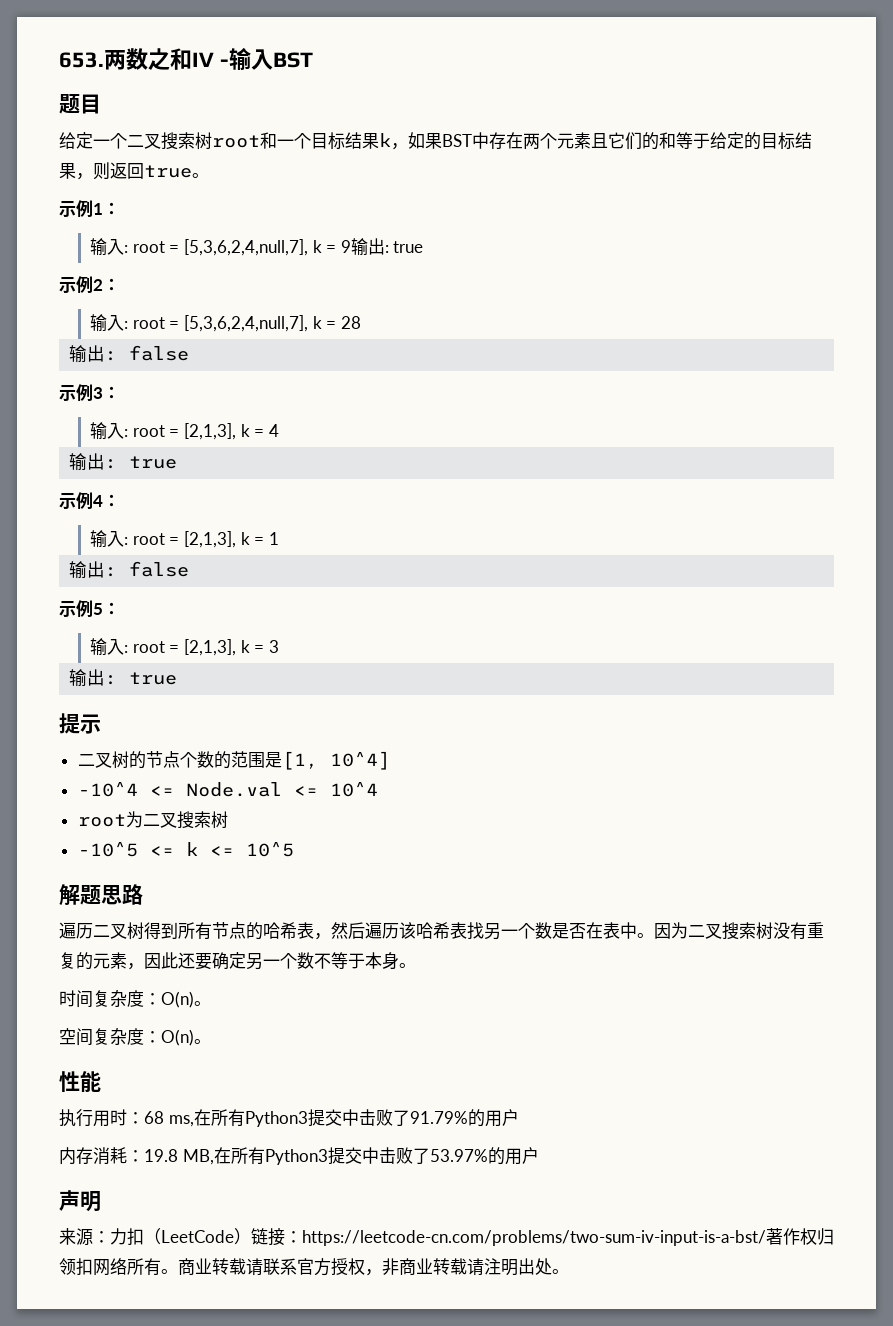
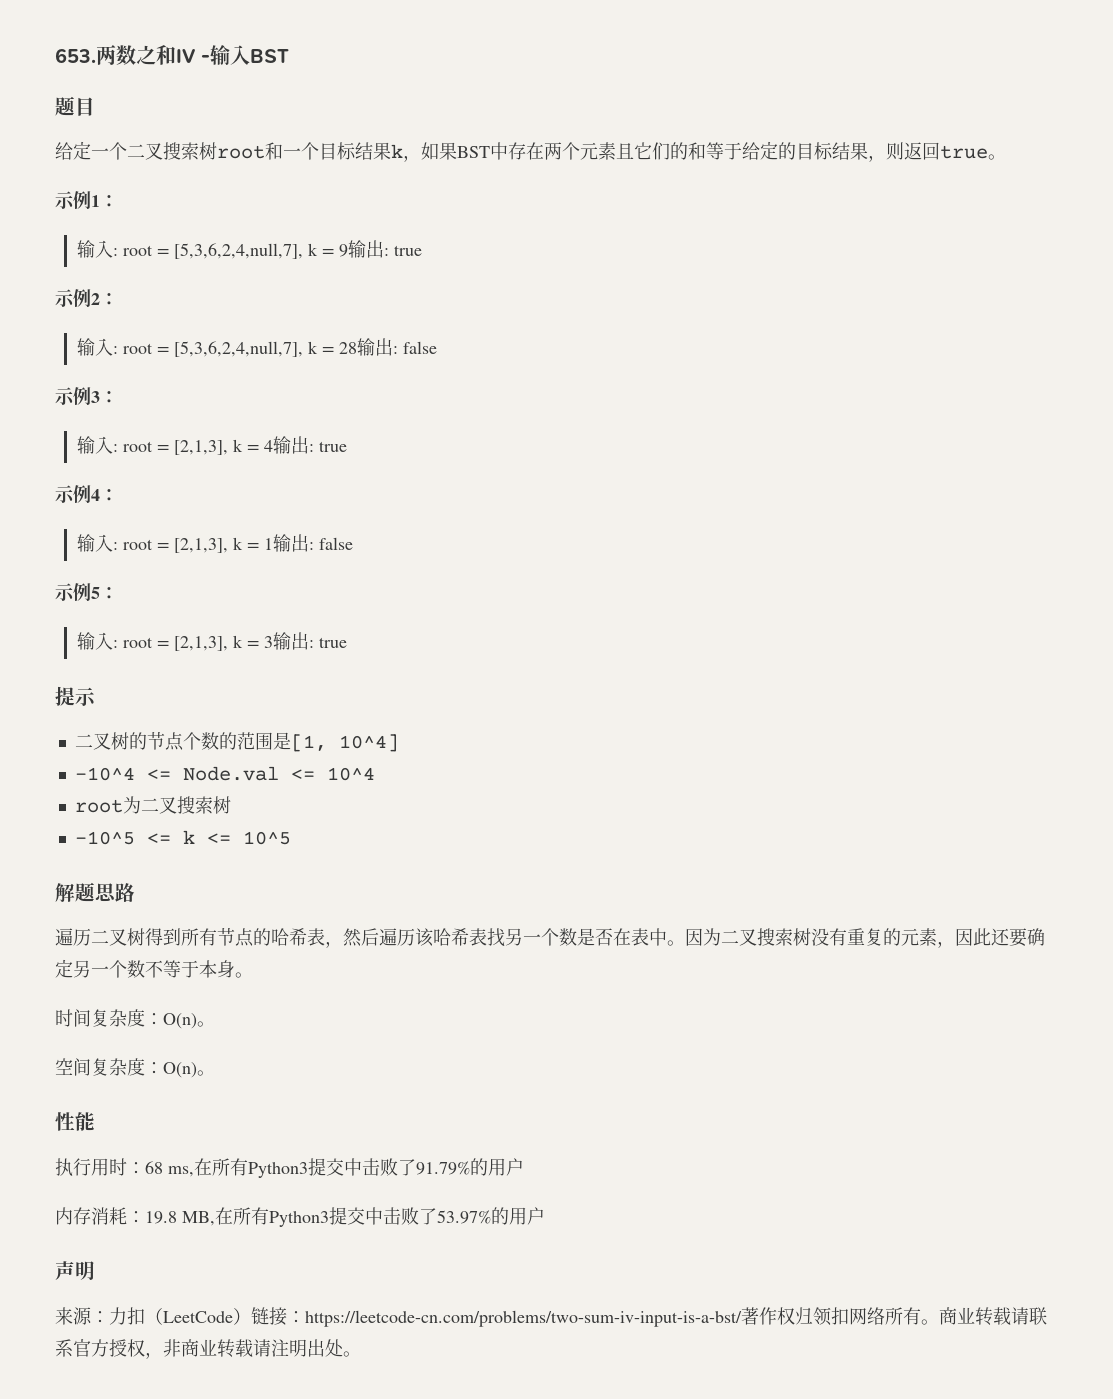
- 输入: root = [5,3,6,2,4,null,7], k = 28
- 输出: false
+ 输入: root = [5,3,6,2,4,null,7], k = 28输出: false
- 输入: root = [2,1,3], k = 4
- 输出: true
+ 输入: root = [2,1,3], k = 4输出: true
- 输入: root = [2,1,3], k = 1
- 输出: false
+ 输入: root = [2,1,3], k = 1输出: false
- 输入: root = [2,1,3], k = 3
- 输出: true
+ 输入: root = [2,1,3], k = 3输出: true

